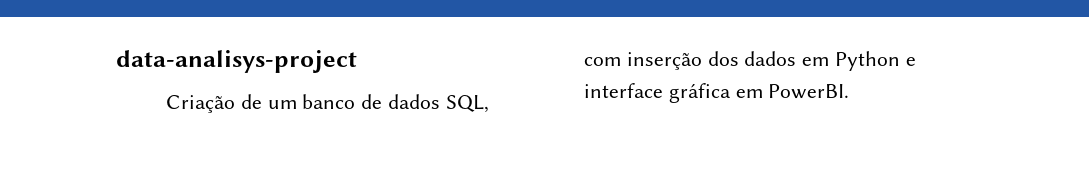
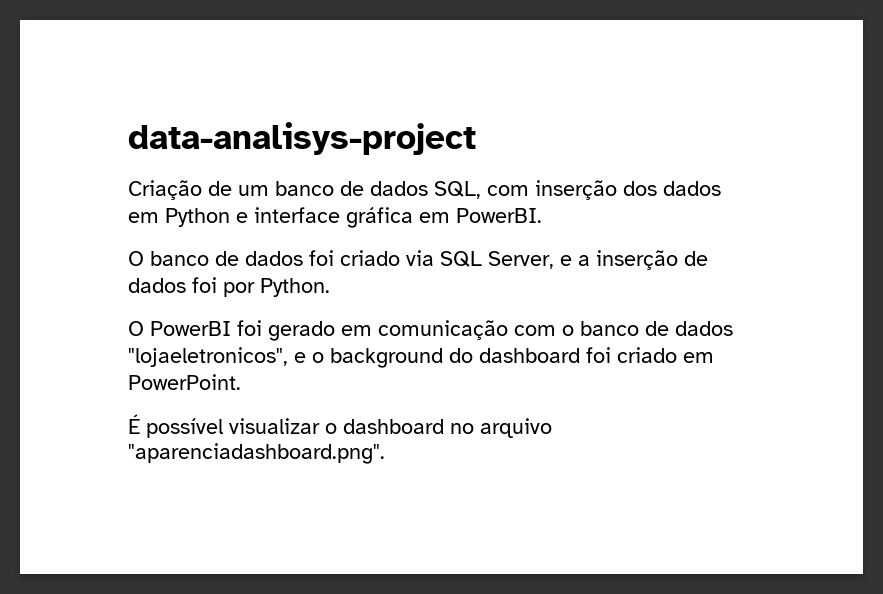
+ O banco de dados foi criado via SQL Server, e a inserção de dados foi por Python.
+ O PowerBI foi gerado em comunicação com o banco de dados "lojaeletronicos", e o background do dashboard foi criado em PowerPoint.
+ É possível visualizar o dashboard no arquivo "aparenciadashboard.png".

